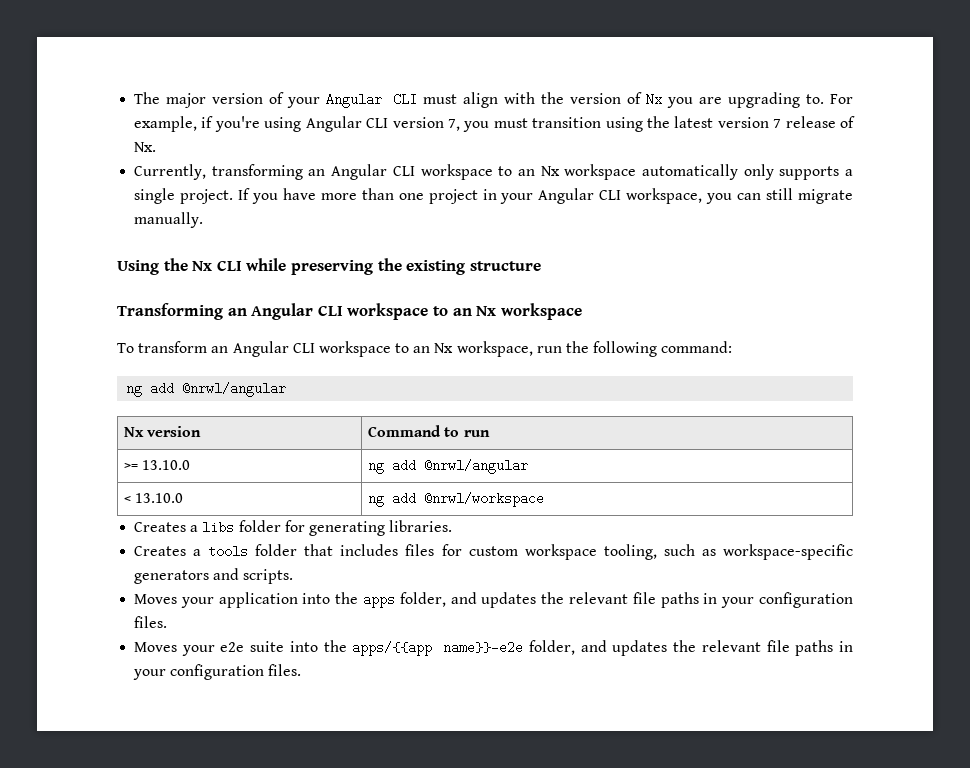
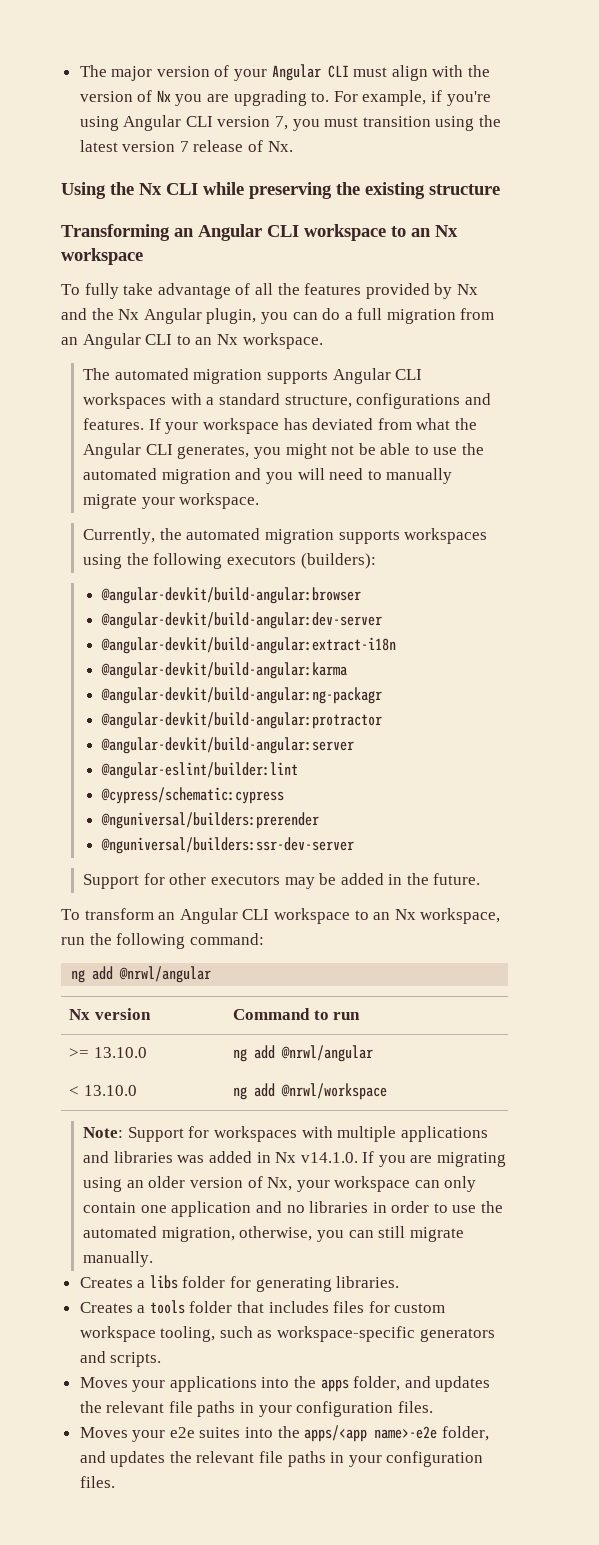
- Currently, transforming an Angular CLI workspace to an Nx workspace automatically only supports a single project. If you have more than one project in your Angular CLI workspace, you can still migrate manually.
+ To fully take advantage of all the features provided by Nx and the Nx Angular plugin, you can do a full migration from an Angular CLI to an Nx workspace.
+ The automated migration supports Angular CLI workspaces with a standard structure, configurations and features. If your workspace has deviated from what the Angular CLI generates, you might not be able to use the automated migration and you will need to manually migrate your workspace.
+ Currently, the automated migration supports workspaces using the following executors (builders):
+ @angular-devkit/build-angular:browser
+ @angular-devkit/build-angular:dev-server
+ @angular-devkit/build-angular:extract-i18n
+ @angular-devkit/build-angular:karma
+ @angular-devkit/build-angular:ng-packagr
+ @angular-devkit/build-angular:protractor
+ @angular-devkit/build-angular:server
+ @angular-eslint/builder:lint
+ @cypress/schematic:cypress
+ @nguniversal/builders:prerender
+ @nguniversal/builders:ssr-dev-server
+ Support for other executors may be added in the future.
+ Note: Support for workspaces with multiple applications and libraries was added in Nx v14.1.0. If you are migrating using an older version of Nx, your workspace can only contain one application and no libraries in order to use the automated migration, otherwise, you can still migrate manually.
- Moves your application into the apps folder, and updates the relevant file paths in your configuration files.
+ Moves your applications into the apps folder, and updates the relevant file paths in your configuration files.
- Moves your e2e suite into the apps/{{app name}}-e2e folder, and updates the relevant file paths in your configuration files.
+ Moves your e2e suites into the apps/<app name>-e2e folder, and updates the relevant file paths in your configuration files.

